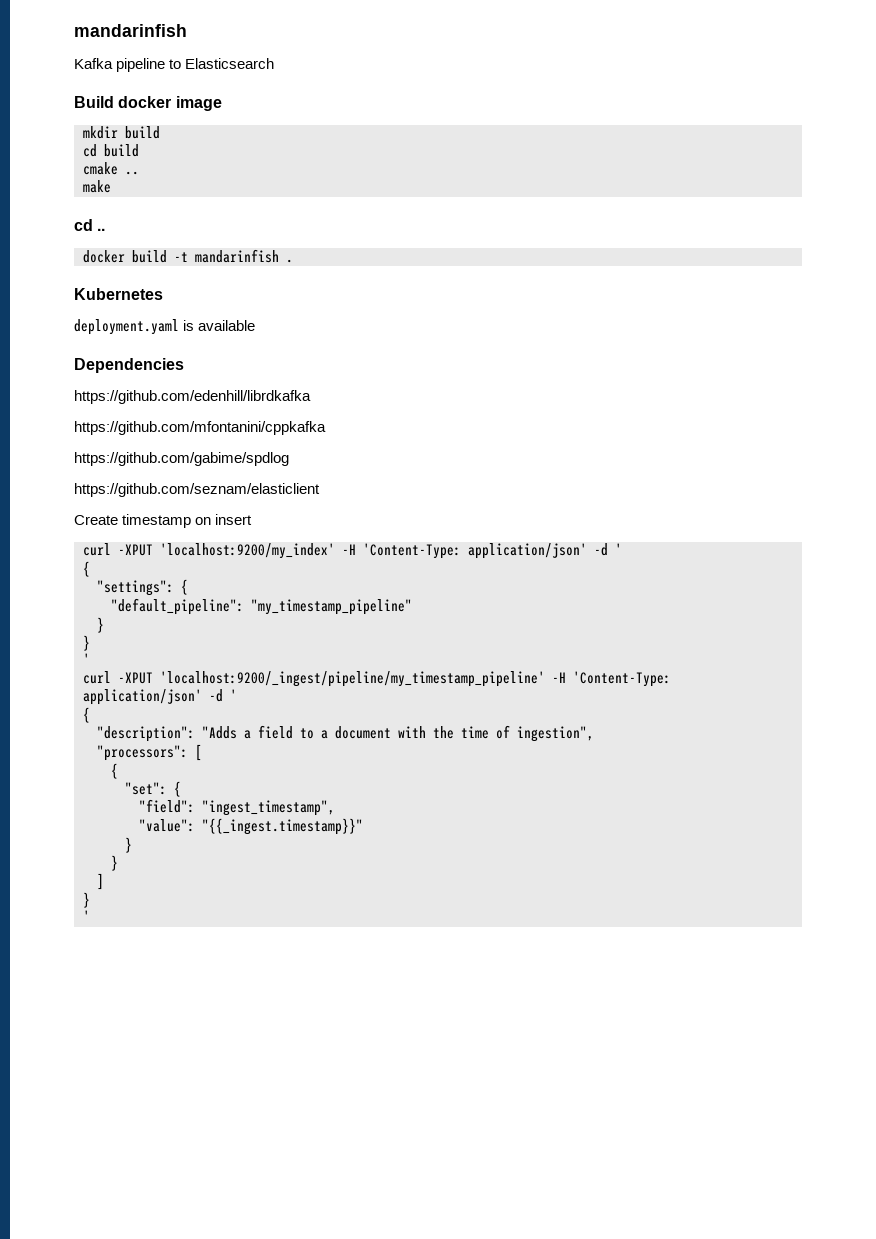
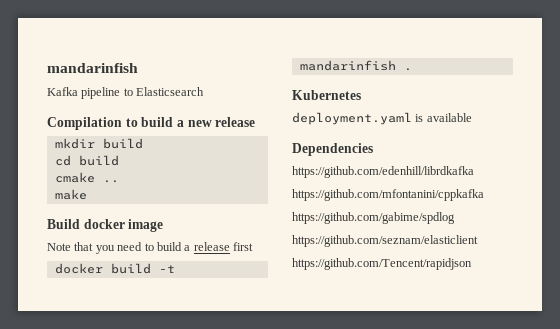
- Build docker image
+ Compilation to build a new release
- cd ..
+ Build docker image
+ Note that you need to build a release first
- Create timestamp on insert
- curl -XPUT 'localhost:9200/my_index' -H 'Content-Type: application/json' -d '
- {
- "settings": {
- "default_pipeline": "my_timestamp_pipeline"
- }
- }
- '
- curl -XPUT 'localhost:9200/_ingest/pipeline/my_timestamp_pipeline' -H 'Content-Type: application/json' -d '
- {
- "description": "Adds a field to a document with the time of ingestion",
- "processors": [
- {
- "set": {
- "field": "ingest_timestamp",
- "value": "{{_ingest.timestamp}}"
- }
- }
- ]
- }
- '
+ https://github.com/Tencent/rapidjson

